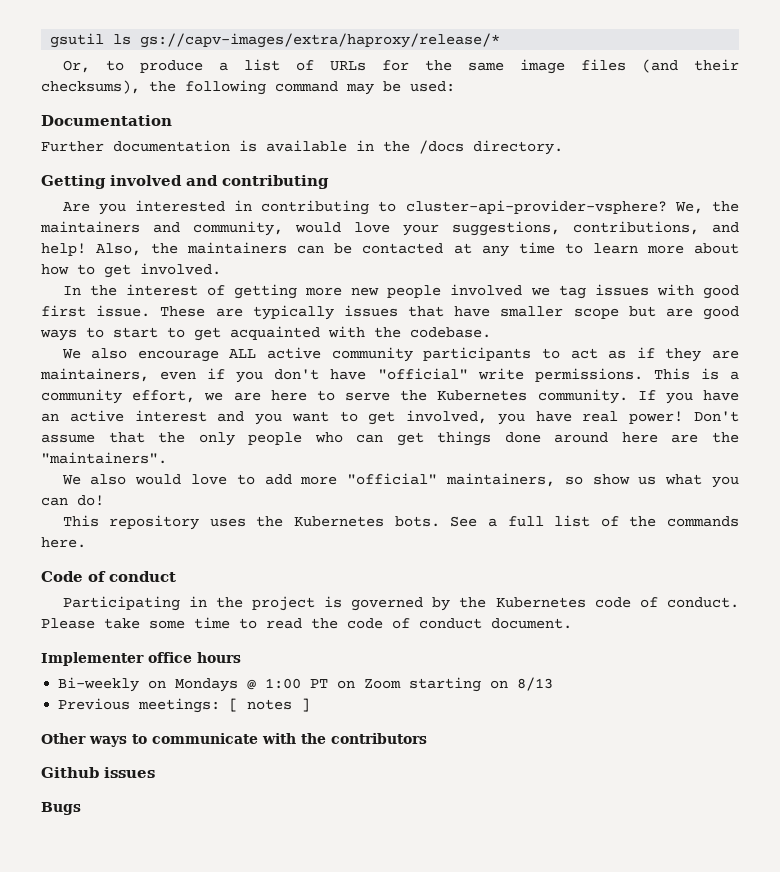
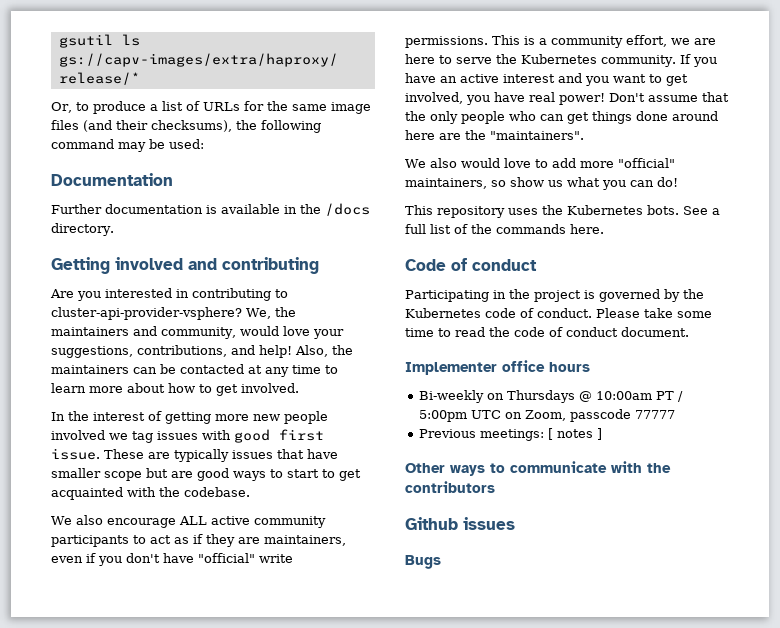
- Bi-weekly on Mondays @ 1:00 PT on Zoom starting on 8/13
+ Bi-weekly on Thursdays @ 10:00am PT / 5:00pm UTC on Zoom, passcode 77777

